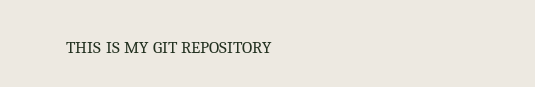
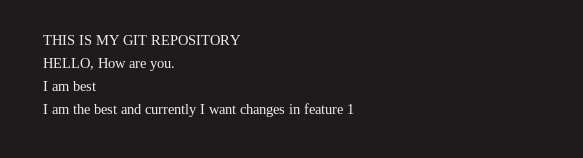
+ HELLO, How are you.
+ I am best
+ I am the best and currently I want changes in feature 1

